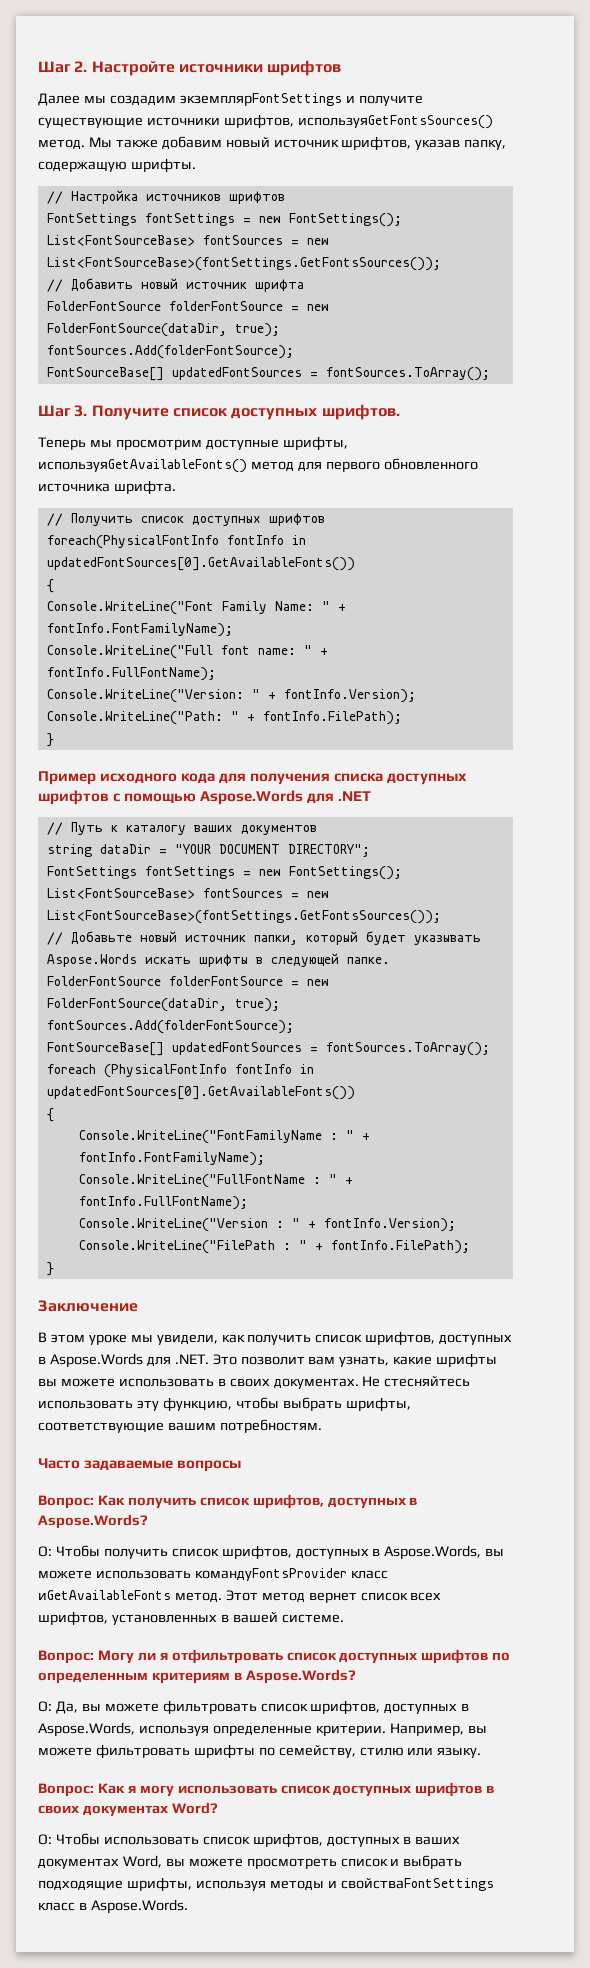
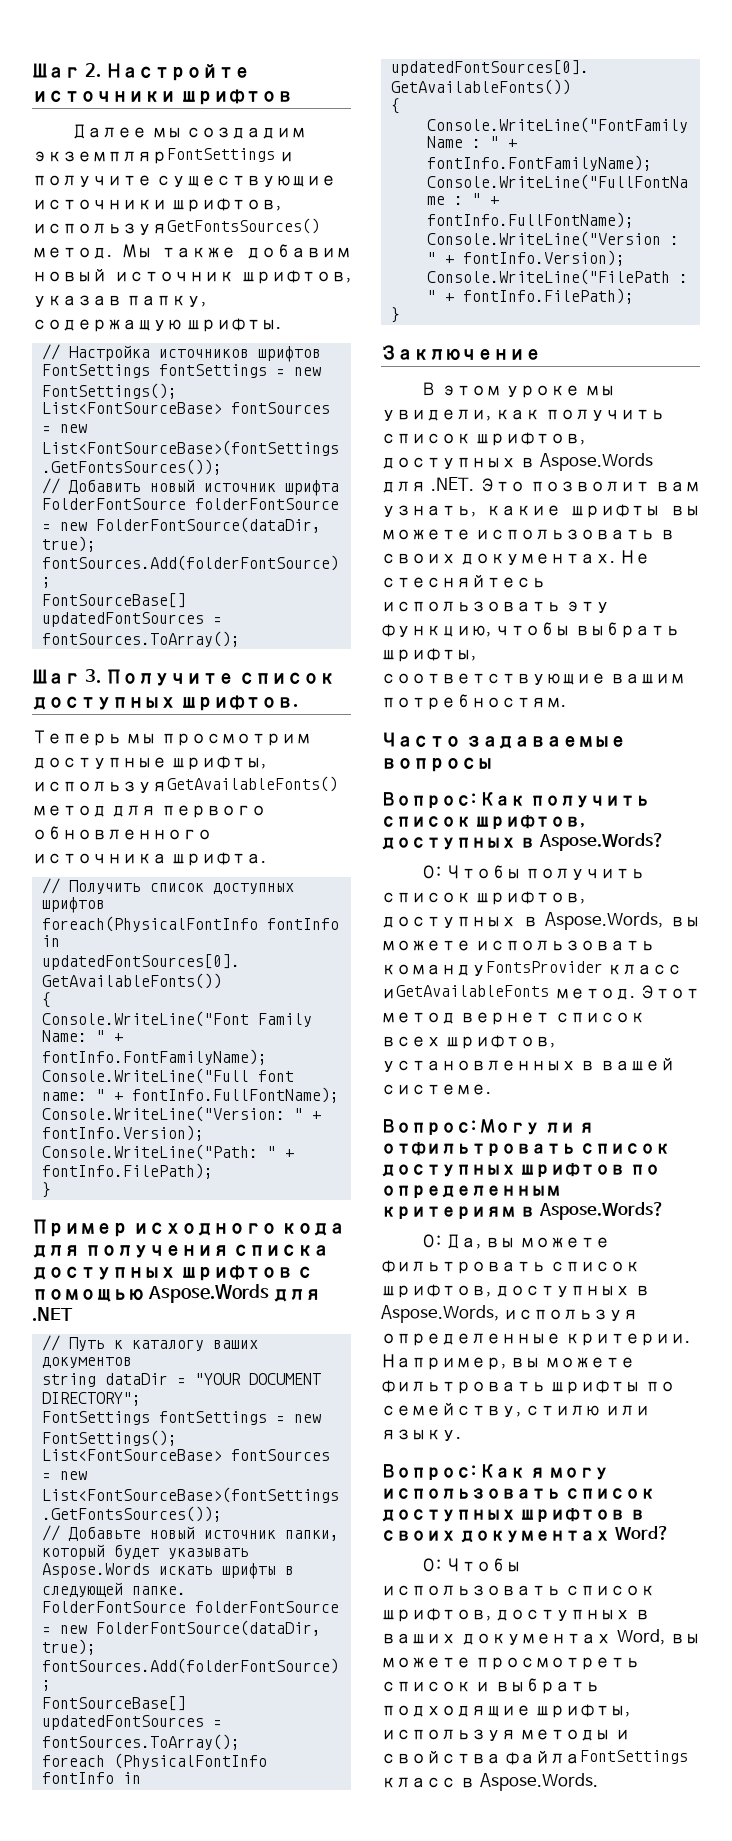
- О: Чтобы использовать список шрифтов, доступных в ваших документах Word, вы можете просмотреть список и выбрать подходящие шрифты, используя методы и свойстваFontSettings класс в Aspose.Words.
+ О: Чтобы использовать список шрифтов, доступных в ваших документах Word, вы можете просмотреть список и выбрать подходящие шрифты, используя методы и свойства файлаFontSettings класс в Aspose.Words.

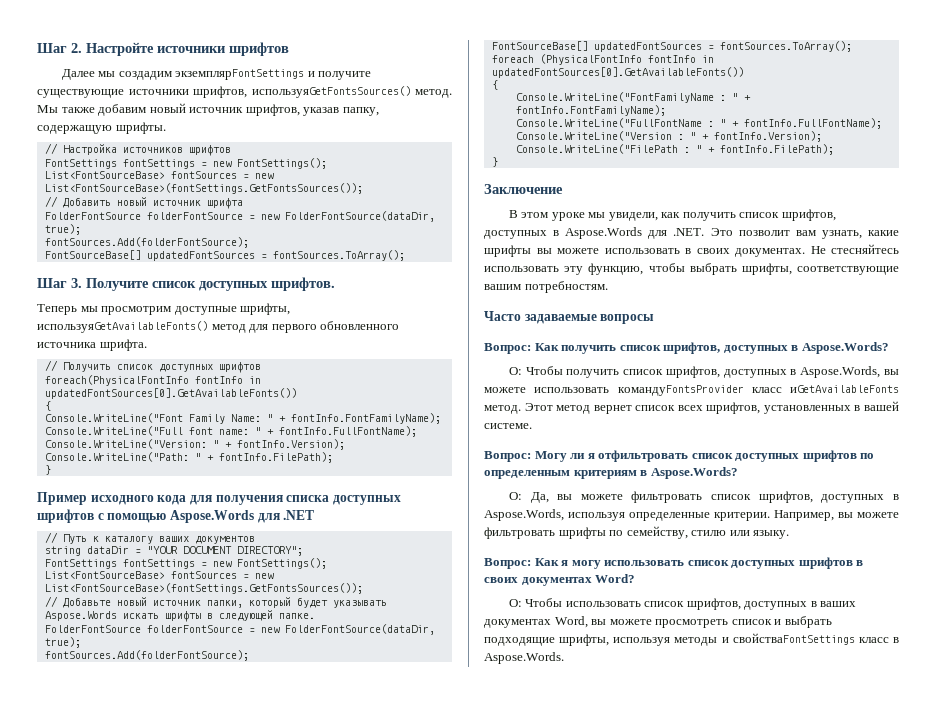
- О: Чтобы использовать список шрифтов, доступных в ваших документах Word, вы можете просмотреть список и выбрать подходящие шрифты, используя методы и свойства файлаFontSettings класс в Aspose.Words.
+ О: Чтобы использовать список шрифтов, доступных в ваших документах Word, вы можете просмотреть список и выбрать подходящие шрифты, используя методы и свойстваFontSettings класс в Aspose.Words.

